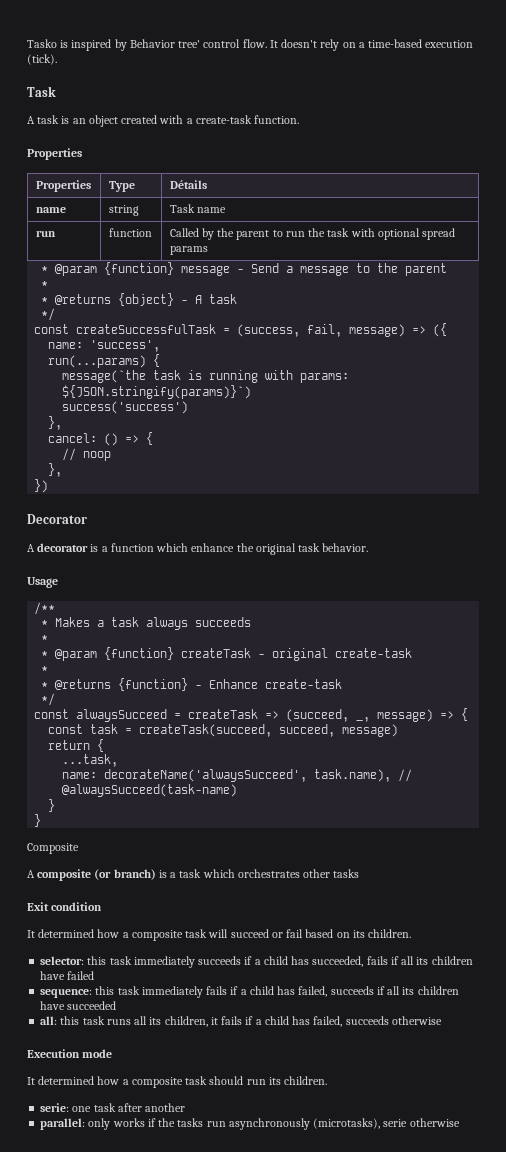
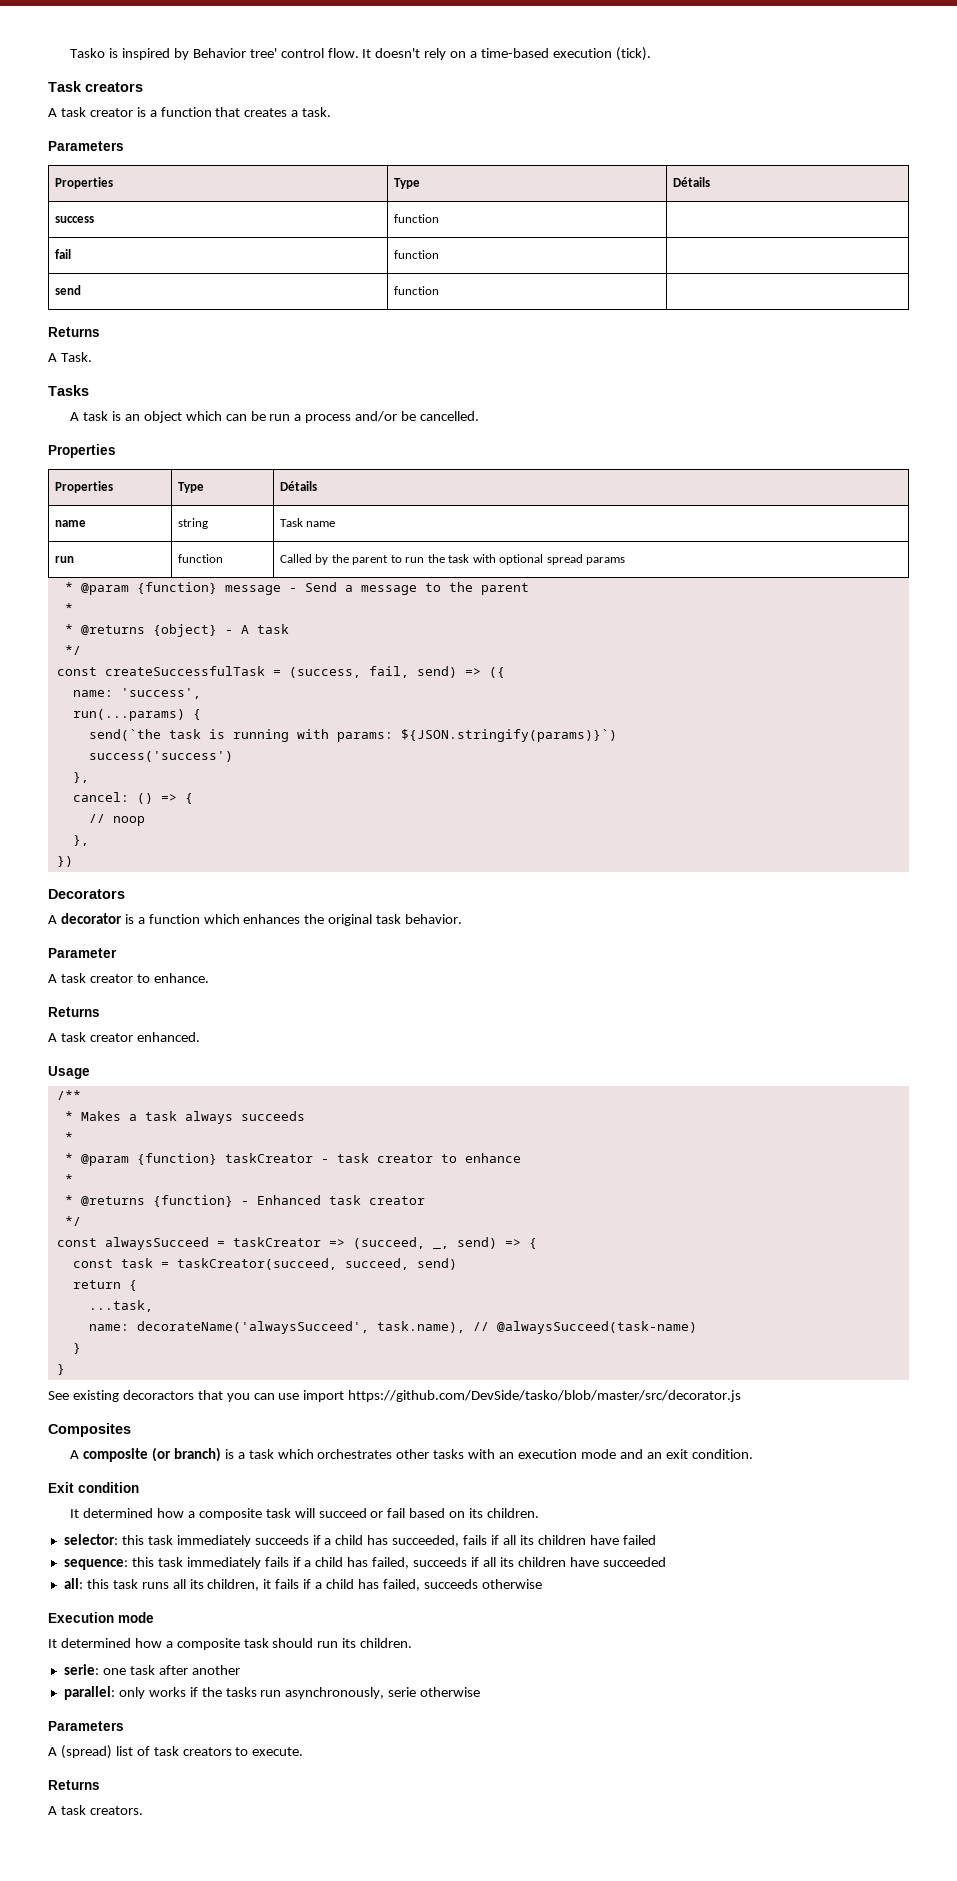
  It doesn't rely on a time-based execution (tick).
- Task
+ Task creators
+ A task creator is a function that creates a task.
+ Parameters
+ Properties | Type | Détails
+ success | function |
+ fail | function |
+ send | function |
+ Returns
+ A Task.
+ Tasks
- A task is an object created with a create-task function.
+ A task is an object which can be run a process and/or be cancelled.
- const createSuccessfulTask = (success, fail, message) => ({
+ const createSuccessfulTask = (success, fail, send) => ({
- message(`the task is running with params: ${JSON.stringify(params)}`)
+ send(`the task is running with params: ${JSON.stringify(params)}`)
- Decorator
+ Decorators
- A decorator is a function which enhance the original task behavior.
+ A decorator is a function which enhances the original task behavior.
+ Parameter
+ A task creator to enhance.
+ Returns
+ A task creator enhanced.
- * @param {function} createTask - original create-task
+ * @param {function} taskCreator - task creator to enhance
- * @returns {function} - Enhance create-task
+ * @returns {function} - Enhanced task creator
- const alwaysSucceed = createTask => (succeed, _, message) => {
+ const alwaysSucceed = taskCreator => (succeed, _, send) => {
- const task = createTask(succeed, succeed, message)
+ const task = taskCreator(succeed, succeed, send)
- Composite
+ See existing decoractors that you can use import https://github.com/DevSide/tasko/blob/master/src/decorator.js
+ Composites
- A composite (or branch) is a task which orchestrates other tasks
+ A composite (or branch) is a task which orchestrates other tasks with an execution mode and an exit condition.
- parallel: only works if the tasks run asynchronously (microtasks), serie otherwise
+ parallel: only works if the tasks run asynchronously, serie otherwise
+ Parameters
+ A (spread) list of task creators to execute.
+ Returns
+ A task creators.

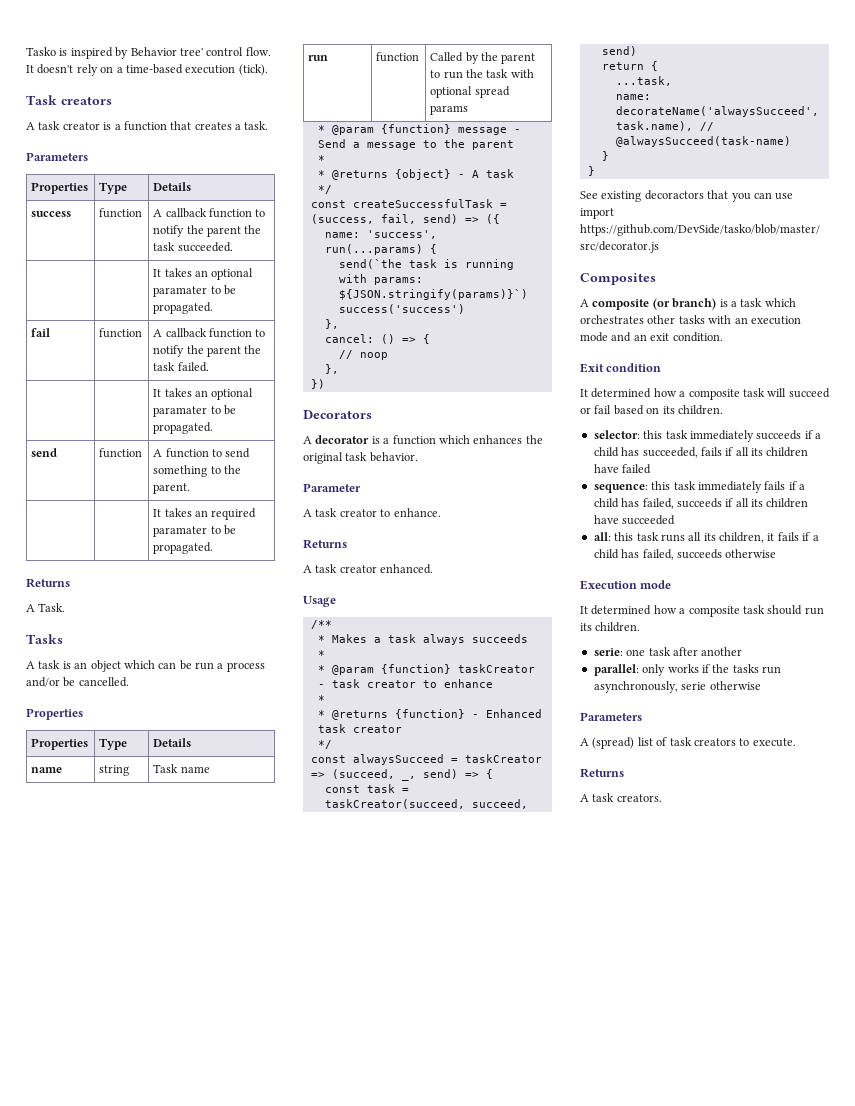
  A task creator is a function that creates a task.
  Parameters
- Properties | Type | Détails
+ Properties | Type | Details
- success | function |
- fail | function |
- send | function |
+ success | function | A callback function to notify the parent the task succeeded.
+ | | It takes an optional paramater to be propagated.
+ fail | function | A callback function to notify the parent the task failed.
+ | | It takes an optional paramater to be propagated.
+ send | function | A function to send something to the parent.
+ | | It takes an required paramater to be propagated.
  A task is an object which can be run a process and/or be cancelled.
  Properties
- Properties | Type | Détails
+ Properties | Type | Details

